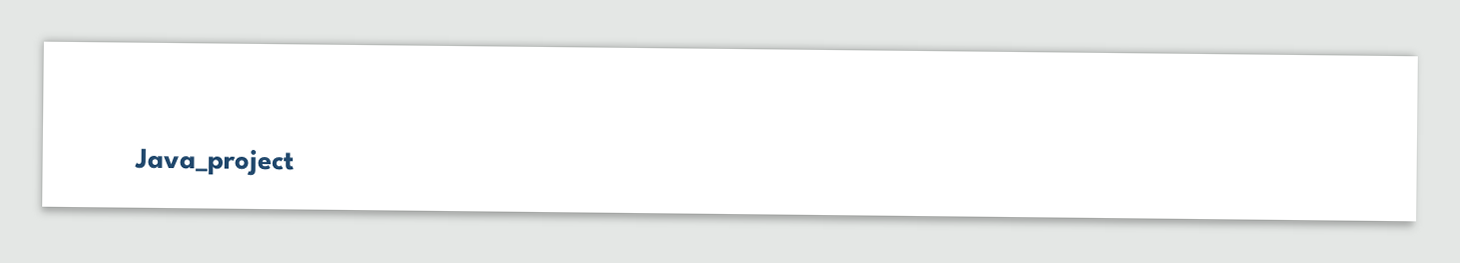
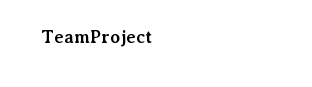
- Java_project
+ TeamProject

